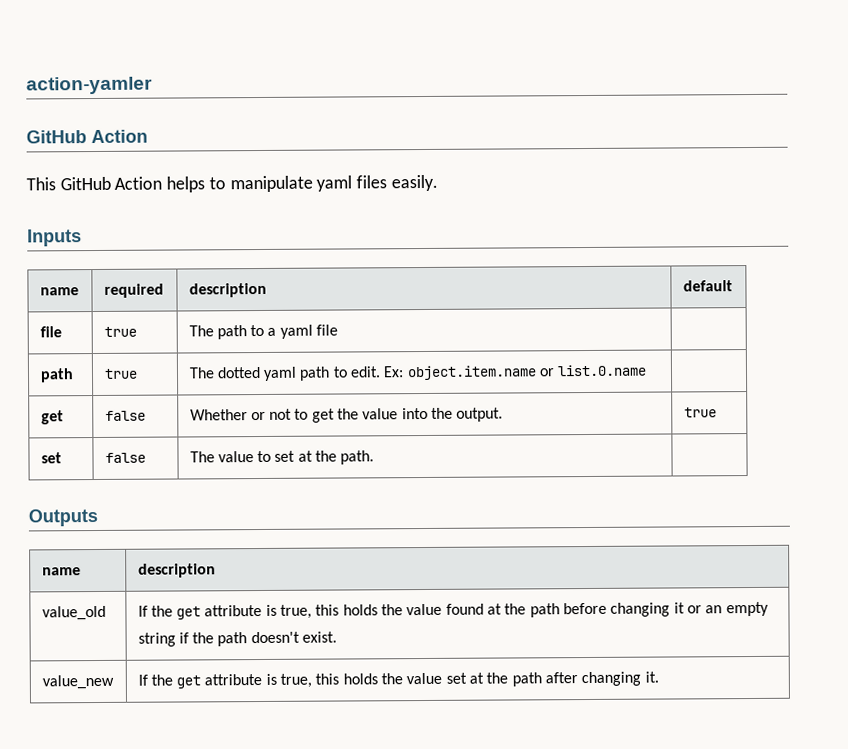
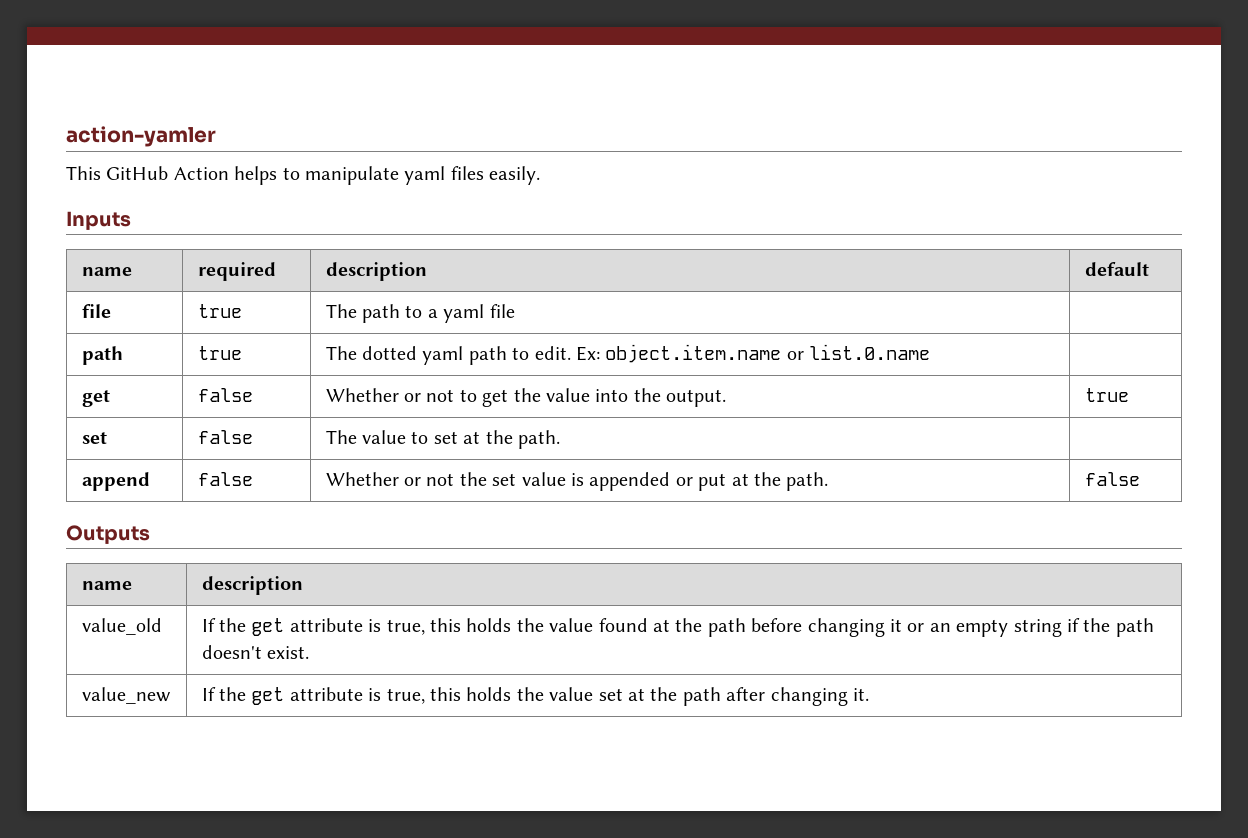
  action-yamler
- GitHub Action
+ append | false | Whether or not the set value is appended or put at the path. | false

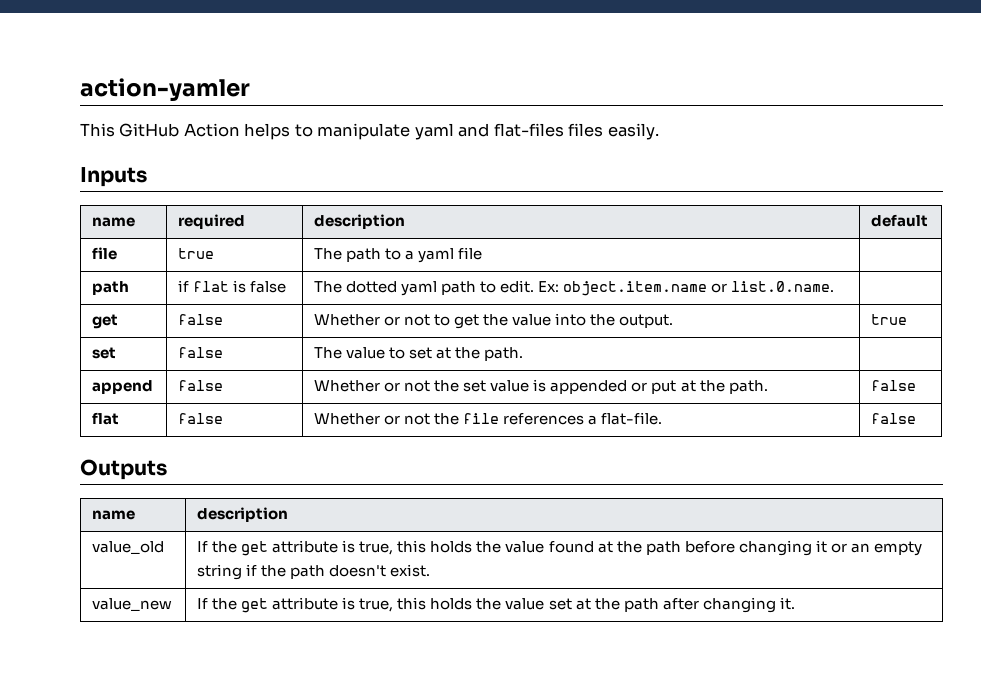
- This GitHub Action helps to manipulate yaml files easily.
+ This GitHub Action helps to manipulate yaml and flat-files files easily.
- path | true | The dotted yaml path to edit. Ex: object.item.name or list.0.name |
+ path | if flat is false | The dotted yaml path to edit. Ex: object.item.name or list.0.name. |
+ flat | false | Whether or not the file references a flat-file. | false

